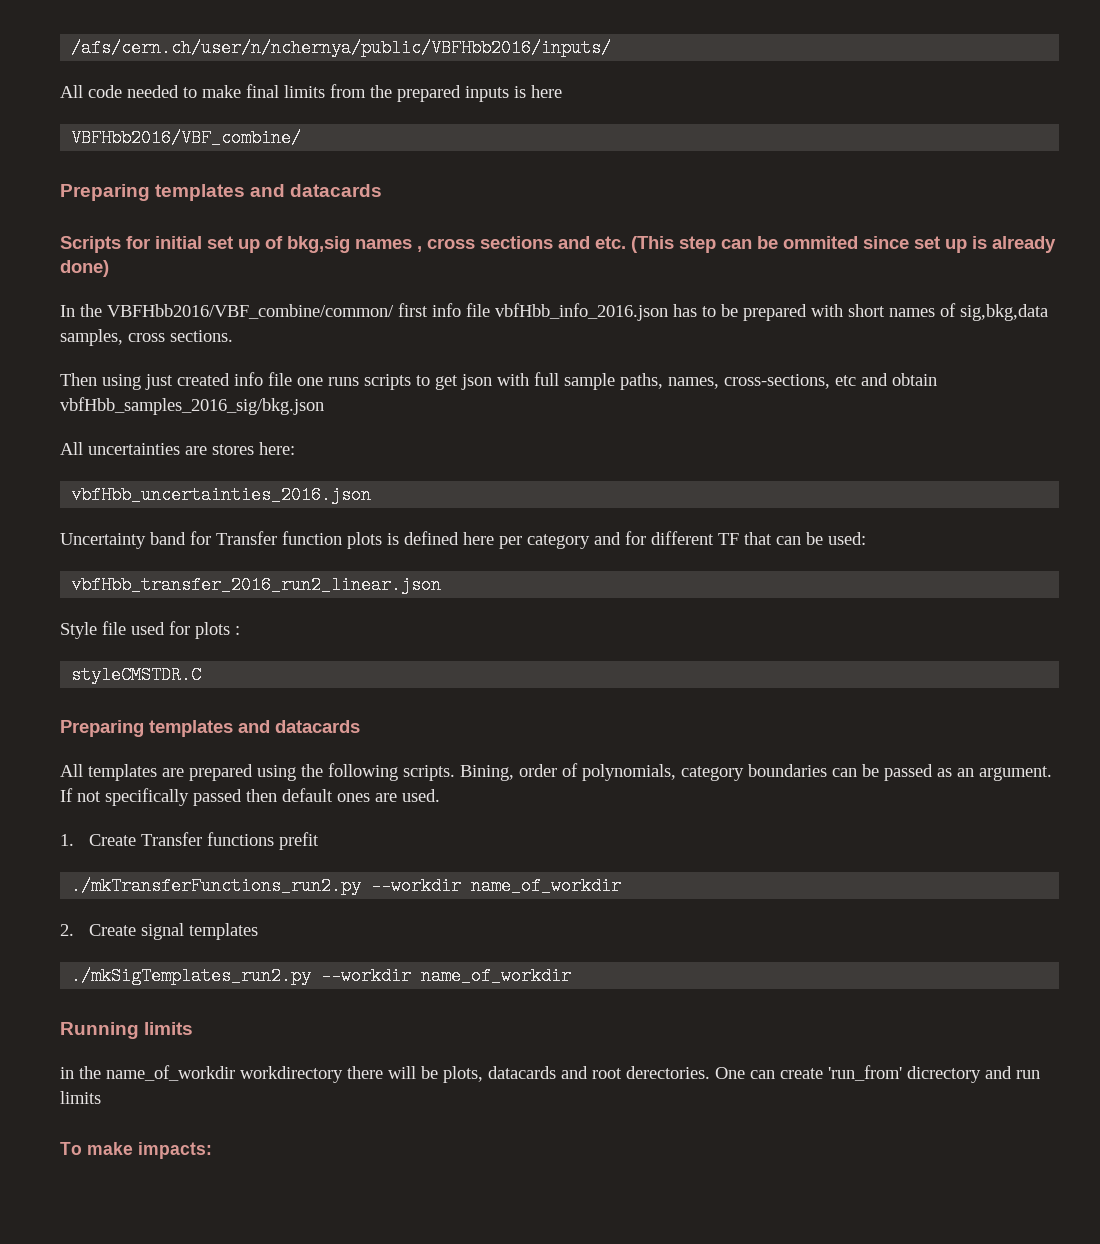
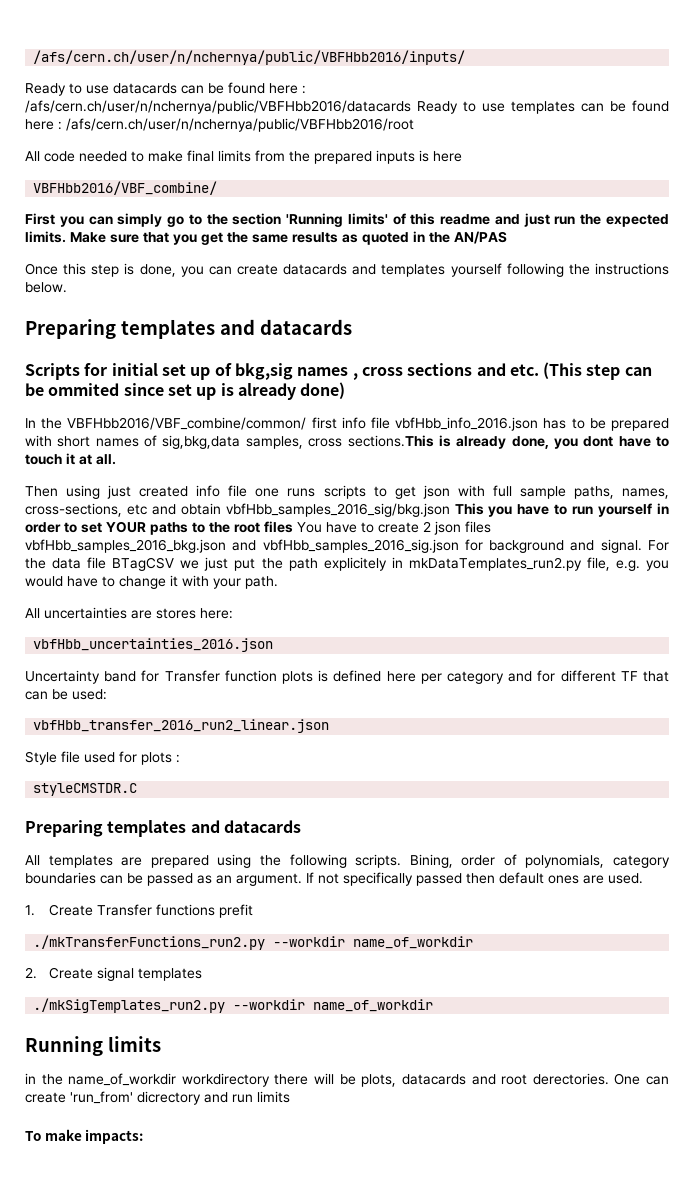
+ Ready to use datacards can be found here : /afs/cern.ch/user/n/nchernya/public/VBFHbb2016/datacards Ready to use templates can be found here : /afs/cern.ch/user/n/nchernya/public/VBFHbb2016/root
+ First you can simply go to the section 'Running limits' of this readme and just run the expected limits. Make sure that you get the same results as quoted in the AN/PAS
+ Once this step is done, you can create datacards and templates yourself following the instructions below.
- In the VBFHbb2016/VBF_combine/common/ first info file vbfHbb_info_2016.json has to be prepared with short names of sig,bkg,data samples, cross sections.
+ In the VBFHbb2016/VBF_combine/common/ first info file vbfHbb_info_2016.json has to be prepared with short names of sig,bkg,data samples, cross sections.This is already done, you dont have to touch it at all.
- Then using just created info file one runs scripts to get json with full sample paths, names, cross-sections, etc and obtain vbfHbb_samples_2016_sig/bkg.json
+ Then using just created info file one runs scripts to get json with full sample paths, names, cross-sections, etc and obtain vbfHbb_samples_2016_sig/bkg.json This you have to run yourself in order to set YOUR paths to the root files You have to create 2 json files vbfHbb_samples_2016_bkg.json and vbfHbb_samples_2016_sig.json for background and signal. For the data file BTagCSV we just put the path explicitely in mkDataTemplates_run2.py file, e.g. you would have to change it with your path.

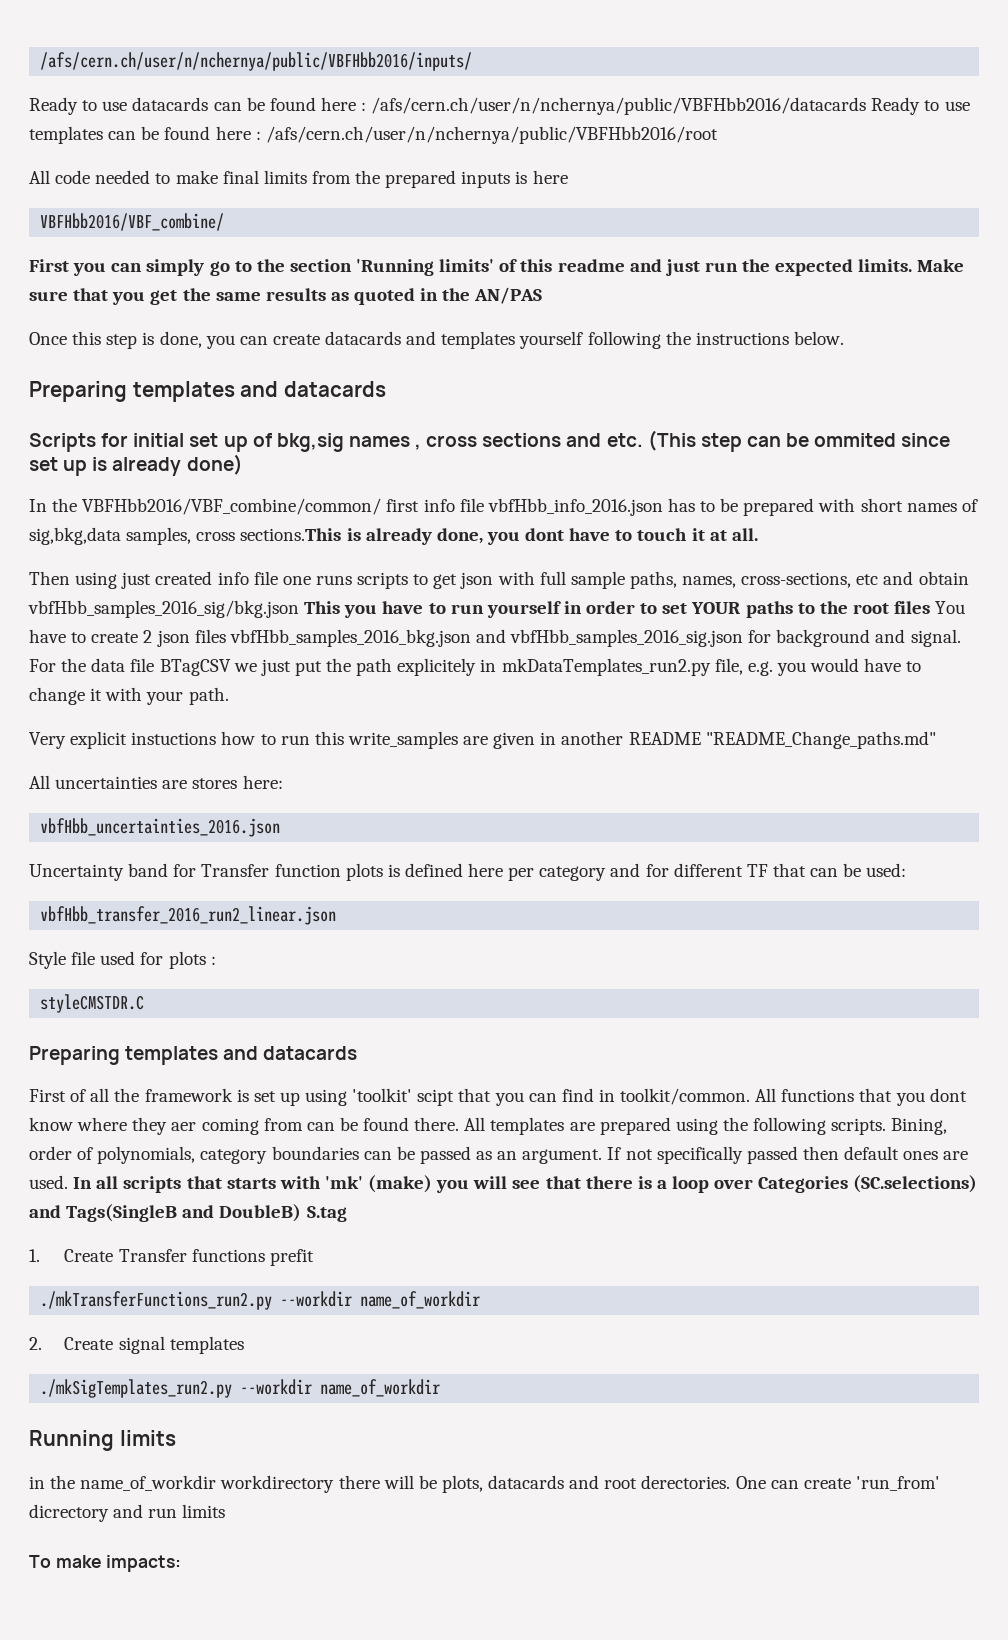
+ Very explicit instuctions how to run this write_samples are given in another README "README_Change_paths.md"
+ First of all the framework is set up using 'toolkit' scipt that you can find in toolkit/common. All functions that you dont know where they aer coming from can be found there.
+ In all scripts that starts with 'mk' (make) you will see that there is a loop over Categories (SC.selections) and Tags(SingleB and DoubleB) S.tag

